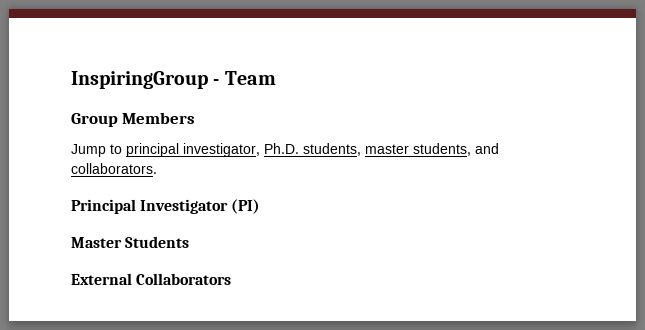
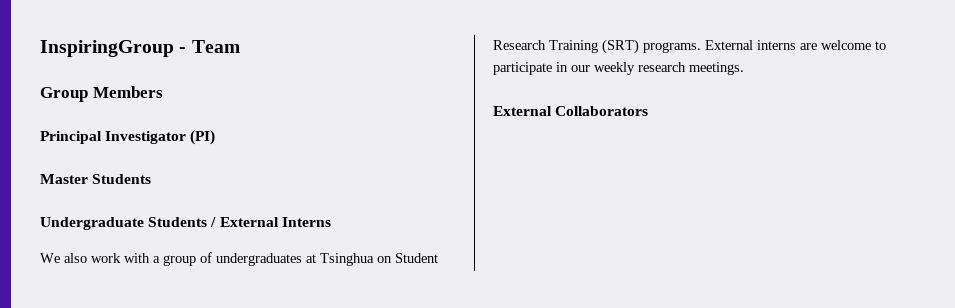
- Jump to principal investigator, Ph.D. students, master students, and collaborators.
+ Undergraduate Students / External Interns
+ We also work with a group of undergraduates at Tsinghua on Student Research Training (SRT) programs. External interns are welcome to participate in our weekly research meetings.

